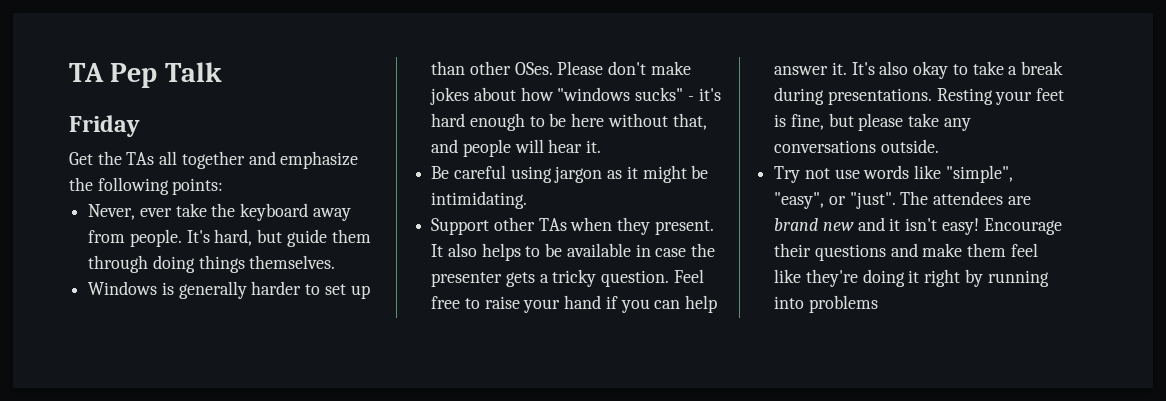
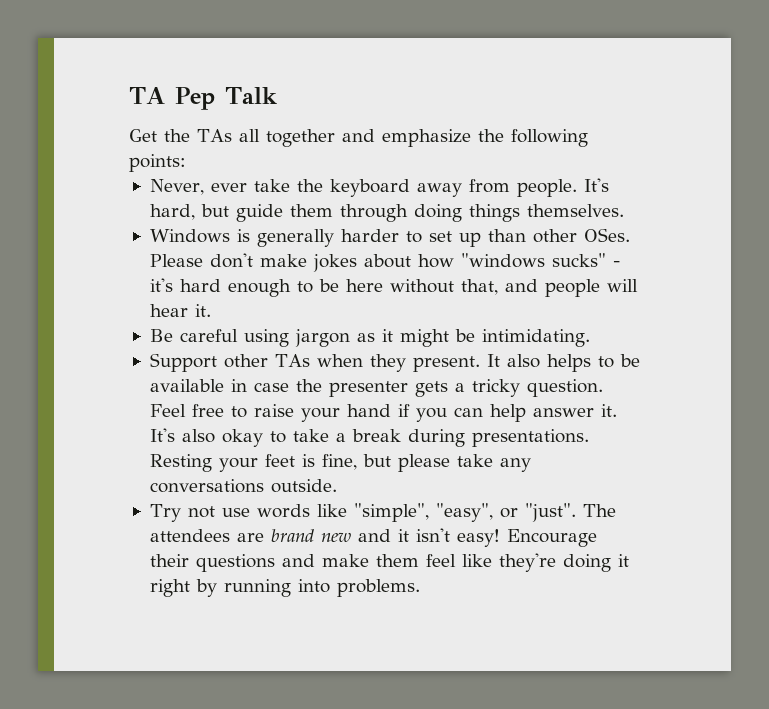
- Friday
- Encourage their questions and make them feel like they're doing it right by running into problems
+ Encourage their questions and make them feel like they're doing it right by running into problems.

